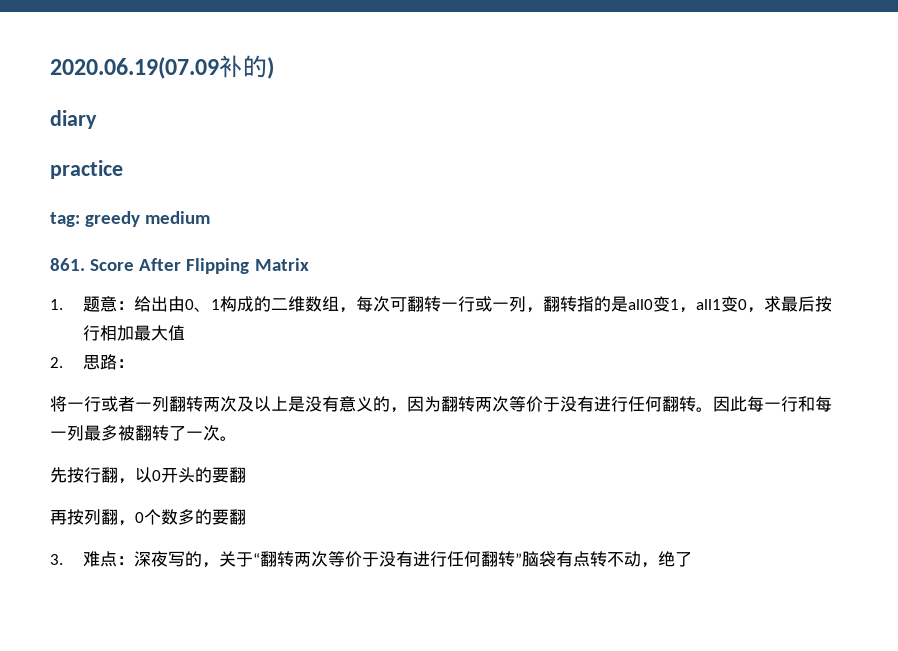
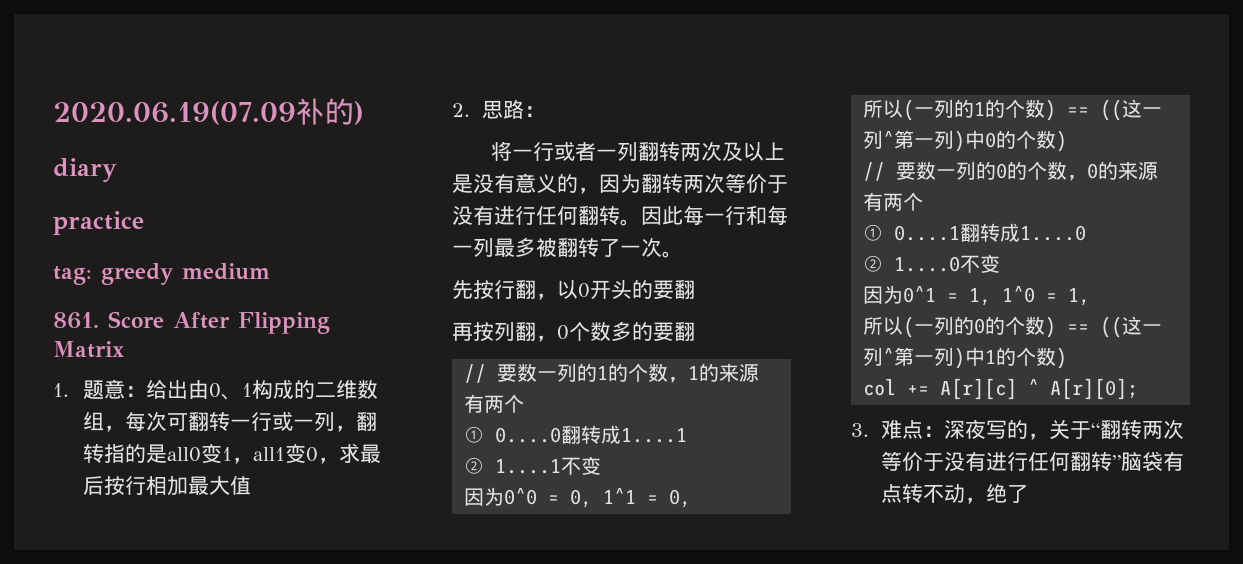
+ // 要数一列的1的个数，1的来源有两个
+ ① 0....0翻转成1....1
+ ② 1....1不变
+ 因为0^0 = 0, 1^1 = 0,
+ 所以(一列的1的个数) == ((这一列^第一列)中0的个数)
+ // 要数一列的0的个数，0的来源有两个
+ ① 0....1翻转成1....0
+ ② 1....0不变
+ 因为0^1 = 1, 1^0 = 1,
+ 所以(一列的0的个数) == ((这一列^第一列)中1的个数)
+ col += A[r][c] ^ A[r][0];

